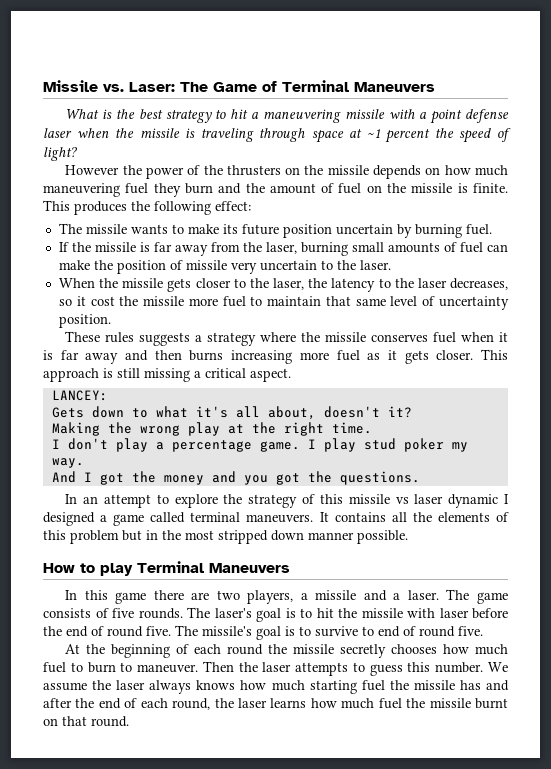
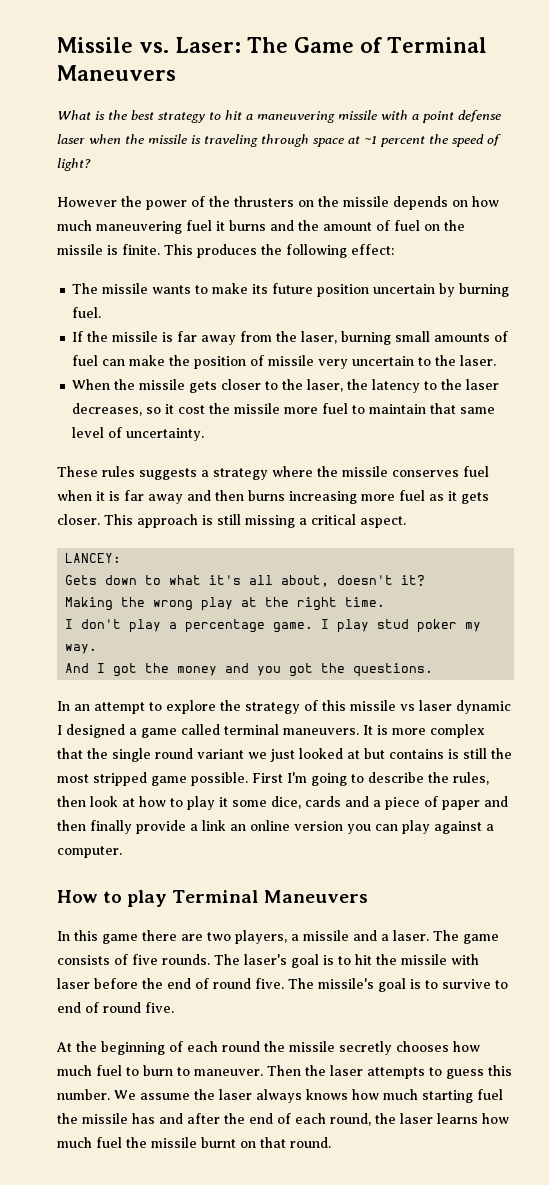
- However the power of the thrusters on the missile depends on how much maneuvering fuel they burn and the amount of fuel on the missile is finite.
+ However the power of the thrusters on the missile depends on how much maneuvering fuel it burns and the amount of fuel on the missile is finite.
- When the missile gets closer to the laser, the latency to the laser decreases, so it cost the missile more fuel to maintain that same level of uncertainty position.
+ When the missile gets closer to the laser, the latency to the laser decreases, so it cost the missile more fuel to maintain that same level of uncertainty.
- It contains all the elements of this problem but in the most stripped down manner possible.
+ It is more complex that the single round variant we just looked at but contains is still the most stripped game possible. First I'm going to describe the rules, then look at how to play it some dice, cards and a piece of paper and then finally provide a link an online version you can play against a computer.

